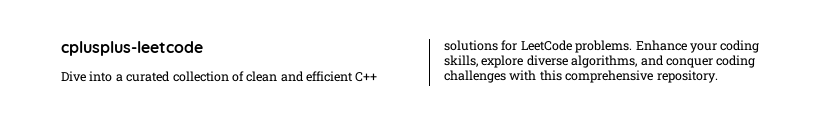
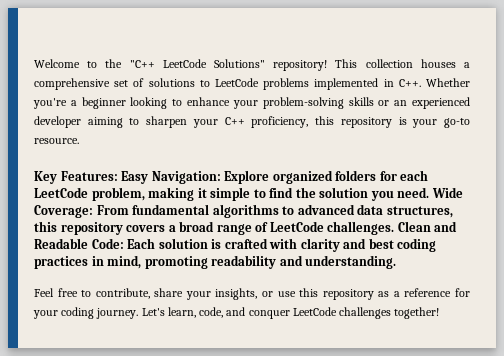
- cplusplus-leetcode
- Dive into a curated collection of clean and efficient C++ solutions for LeetCode problems. Enhance your coding skills, explore diverse algorithms, and conquer coding challenges with this comprehensive repository.
+ Welcome to the "C++ LeetCode Solutions" repository! This collection houses a comprehensive set of solutions to LeetCode problems implemented in C++. Whether you're a beginner looking to enhance your problem-solving skills or an experienced developer aiming to sharpen your C++ proficiency, this repository is your go-to resource.
+ Key Features: Easy Navigation: Explore organized folders for each LeetCode problem, making it simple to find the solution you need. Wide Coverage: From fundamental algorithms to advanced data structures, this repository covers a broad range of LeetCode challenges. Clean and Readable Code: Each solution is crafted with clarity and best coding practices in mind, promoting readability and understanding.
+ Feel free to contribute, share your insights, or use this repository as a reference for your coding journey. Let's learn, code, and conquer LeetCode challenges together!

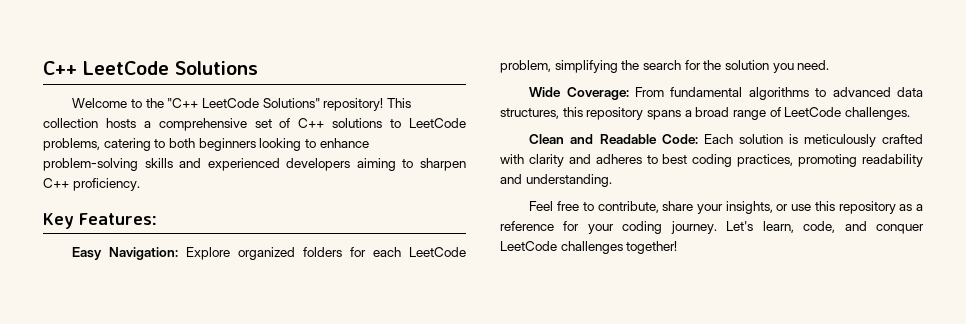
+ C++ LeetCode Solutions
- This collection houses a comprehensive set of solutions to LeetCode problems implemented in C++. Whether you're a beginner looking to enhance your problem-solving skills or an experienced developer aiming to sharpen your C++ proficiency, this repository is your go-to resource.
+ This collection hosts a comprehensive set of C++ solutions to LeetCode problems, catering to both beginners looking to enhance problem-solving skills and experienced developers aiming to sharpen C++ proficiency.
- Key Features: Easy Navigation: Explore organized folders for each LeetCode problem, making it simple to find the solution you need. Wide Coverage: From fundamental algorithms to advanced data structures, this repository covers a broad range of LeetCode challenges. Clean and Readable Code: Each solution is crafted with clarity and best coding practices in mind, promoting readability and understanding.
+ Key Features:
+ Easy Navigation: Explore organized folders for each LeetCode problem, simplifying the search for the solution you need.
+ Wide Coverage: From fundamental algorithms to advanced data structures, this repository spans a broad range of LeetCode challenges.
+ Clean and Readable Code: Each solution is meticulously crafted with clarity and adheres to best coding practices, promoting readability and understanding.

